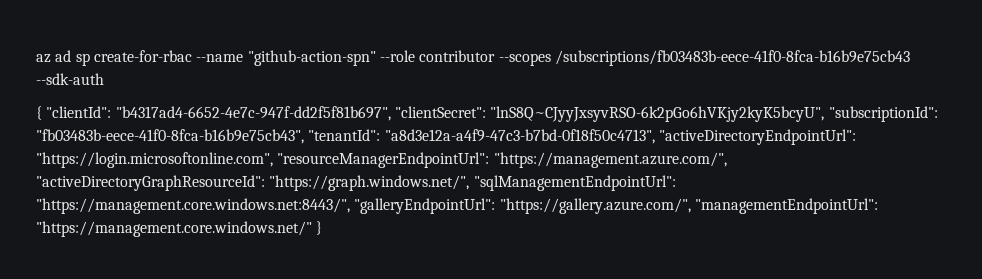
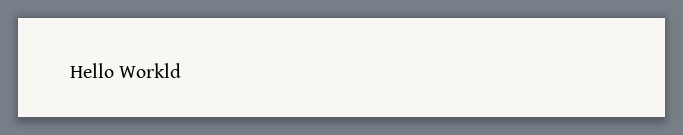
- az ad sp create-for-rbac --name "github-action-spn" --role contributor --scopes /subscriptions/fb03483b-eece-41f0-8fca-b16b9e75cb43 --sdk-auth
- { "clientId": "b4317ad4-6652-4e7c-947f-dd2f5f81b697", "clientSecret": "lnS8Q~CJyyJxsyvRSO-6k2pGo6hVKjy2kyK5bcyU", "subscriptionId": "fb03483b-eece-41f0-8fca-b16b9e75cb43", "tenantId": "a8d3e12a-a4f9-47c3-b7bd-0f18f50c4713", "activeDirectoryEndpointUrl": "https://login.microsoftonline.com", "resourceManagerEndpointUrl": "https://management.azure.com/", "activeDirectoryGraphResourceId": "https://graph.windows.net/", "sqlManagementEndpointUrl": "https://management.core.windows.net:8443/", "galleryEndpointUrl": "https://gallery.azure.com/", "managementEndpointUrl": "https://management.core.windows.net/" }
+ Hello Workld

